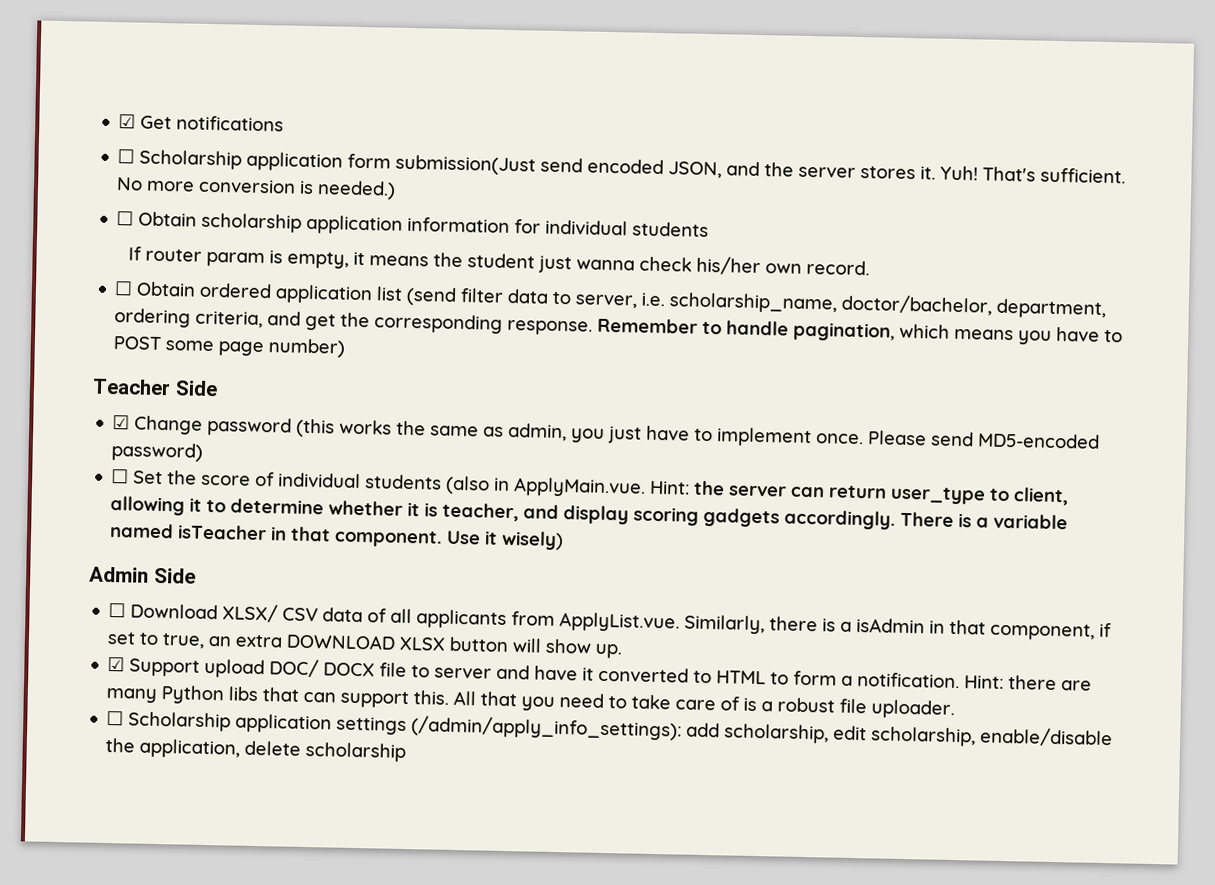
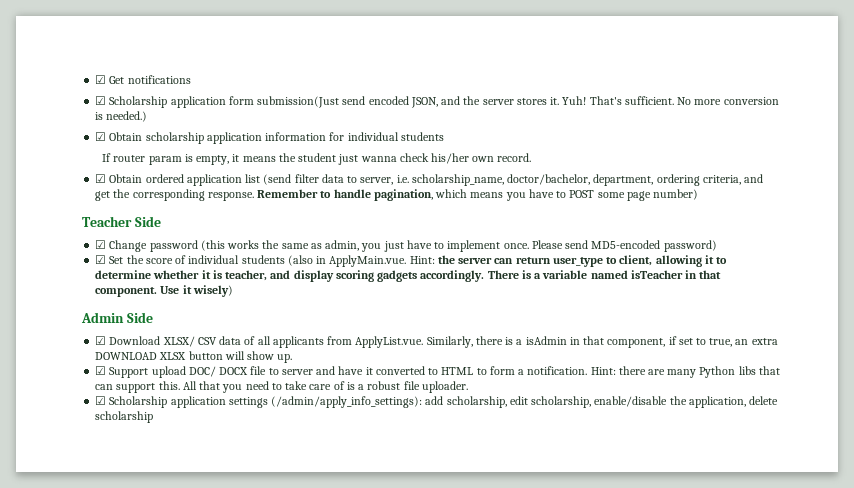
- ☐ Scholarship application form submission(Just send encoded JSON, and the server stores it.
+ ☑ Scholarship application form submission(Just send encoded JSON, and the server stores it.
- ☐ Obtain scholarship application information for individual students
+ ☑ Obtain scholarship application information for individual students
- ☐ Obtain ordered application list (send filter data to server, i.e. scholarship_name, doctor/bachelor, department, ordering criteria, and get the corresponding response.
+ ☑ Obtain ordered application list (send filter data to server, i.e. scholarship_name, doctor/bachelor, department, ordering criteria, and get the corresponding response.
- ☐ Set the score of individual students (also in ApplyMain.vue. Hint: the server can return user_type to client, allowing it to determine whether it is teacher, and display scoring gadgets accordingly.
+ ☑ Set the score of individual students (also in ApplyMain.vue. Hint: the server can return user_type to client, allowing it to determine whether it is teacher, and display scoring gadgets accordingly.
- ☐ Download XLSX/ CSV data of all applicants from ApplyList.vue. Similarly, there is a isAdmin in that component, if set to true, an extra DOWNLOAD XLSX button will show up.
+ ☑ Download XLSX/ CSV data of all applicants from ApplyList.vue. Similarly, there is a isAdmin in that component, if set to true, an extra DOWNLOAD XLSX button will show up.
- ☐ Scholarship application settings (/admin/apply_info_settings): add scholarship, edit scholarship, enable/disable the application, delete scholarship
+ ☑ Scholarship application settings (/admin/apply_info_settings): add scholarship, edit scholarship, enable/disable the application, delete scholarship

